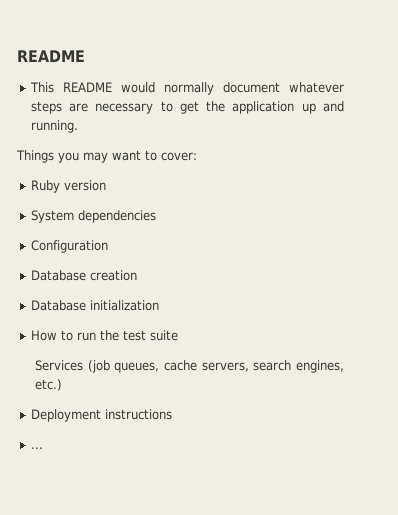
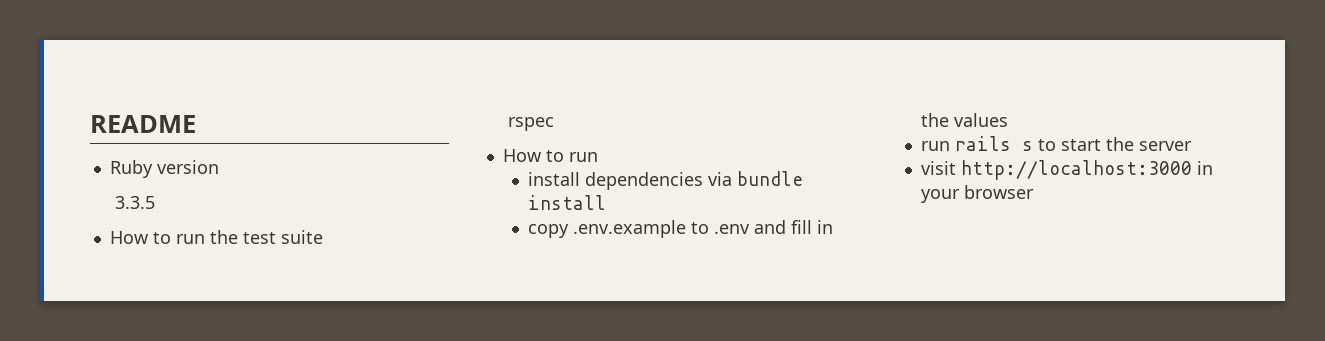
- This README would normally document whatever steps are necessary to get the application up and running.
- Things you may want to cover:
  Ruby version
- System dependencies
- Configuration
- Database creation
- Database initialization
+ 3.3.5
- Services (job queues, cache servers, search engines, etc.)
- Deployment instructions
- ...
+ rspec
+ How to run
+ install dependencies via bundle install
+ copy .env.example to .env and fill in the values
+ run rails s to start the server
+ visit http://localhost:3000 in your browser

